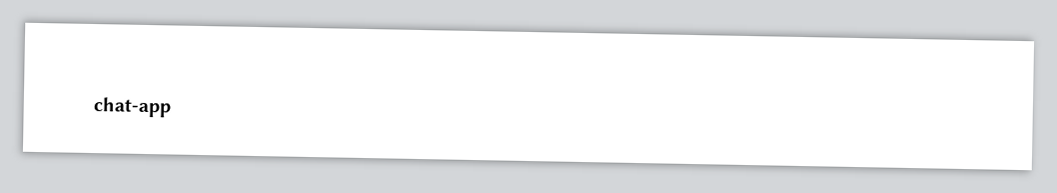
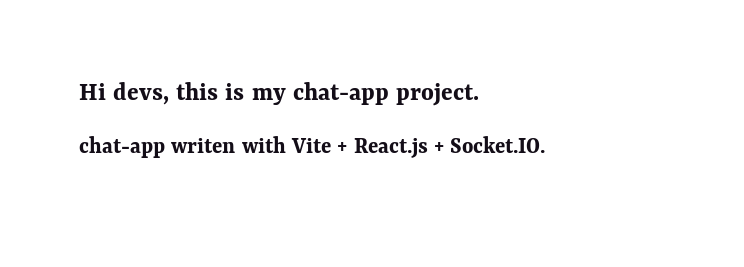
- chat-app
+ Hi devs, this is my chat-app project.
+ chat-app writen with Vite + React.js + Socket.IO.

